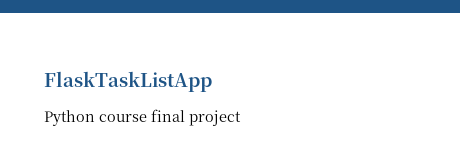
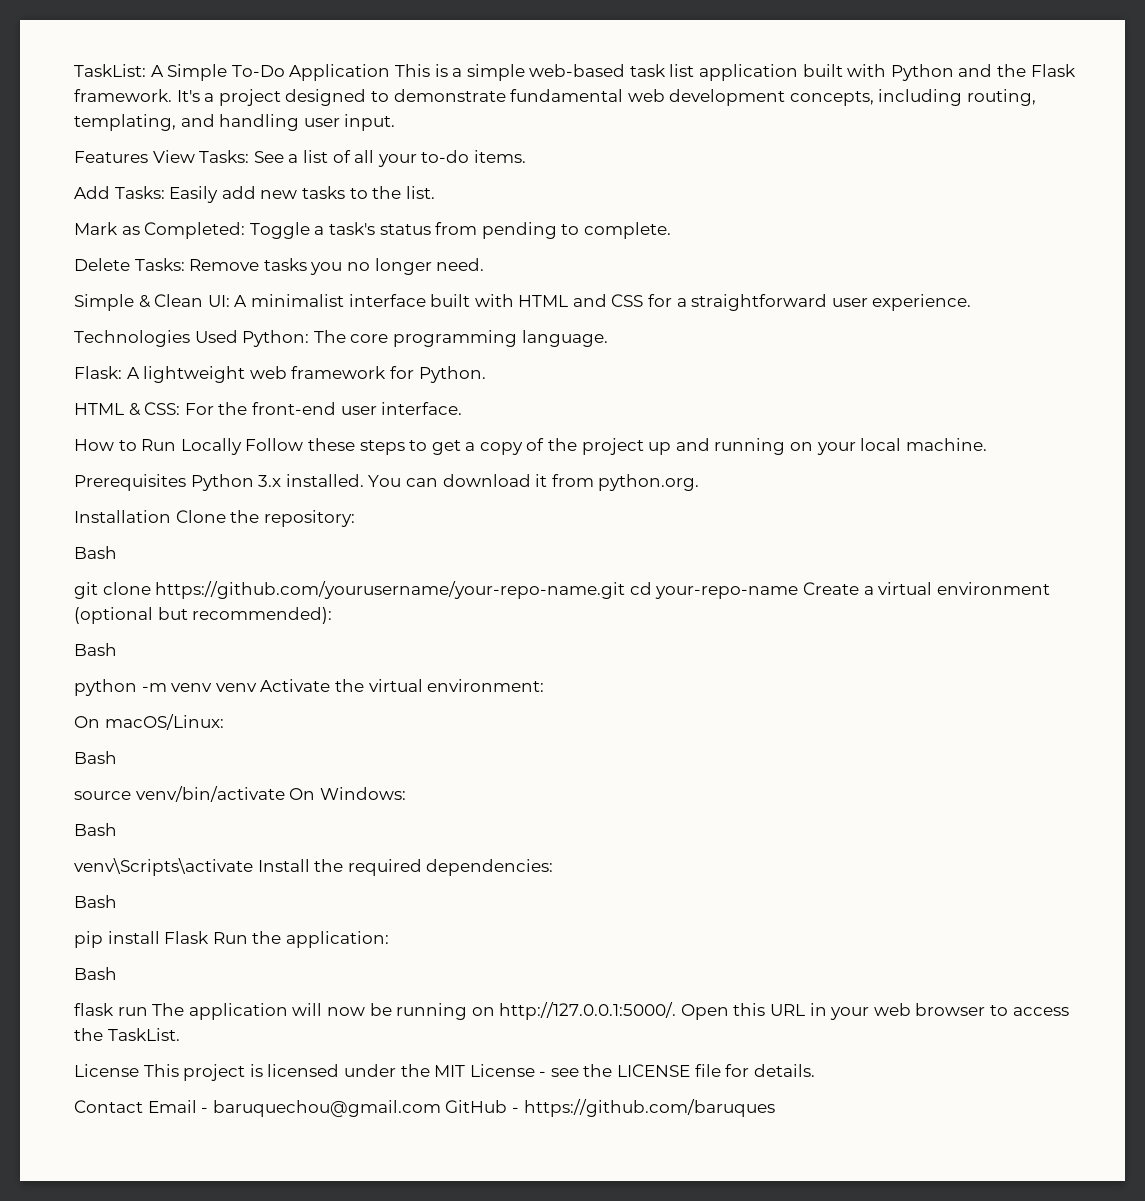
- FlaskTaskListApp
- Python course final project
+ TaskList: A Simple To-Do Application This is a simple web-based task list application built with Python and the Flask framework. It's a project designed to demonstrate fundamental web development concepts, including routing, templating, and handling user input.
+ Features View Tasks: See a list of all your to-do items.
+ Add Tasks: Easily add new tasks to the list.
+ Mark as Completed: Toggle a task's status from pending to complete.
+ Delete Tasks: Remove tasks you no longer need.
+ Simple & Clean UI: A minimalist interface built with HTML and CSS for a straightforward user experience.
+ Technologies Used Python: The core programming language.
+ Flask: A lightweight web framework for Python.
+ HTML & CSS: For the front-end user interface.
+ How to Run Locally Follow these steps to get a copy of the project up and running on your local machine.
+ Prerequisites Python 3.x installed. You can download it from python.org.
+ Installation Clone the repository:
+ Bash
+ git clone https://github.com/yourusername/your-repo-name.git cd your-repo-name Create a virtual environment (optional but recommended):
+ Bash
+ python -m venv venv Activate the virtual environment:
+ On macOS/Linux:
+ Bash
+ source venv/bin/activate On Windows:
+ Bash
+ venv\Scripts\activate Install the required dependencies:
+ Bash
+ pip install Flask Run the application:
+ Bash
+ flask run The application will now be running on http://127.0.0.1:5000/. Open this URL in your web browser to access the TaskList.
+ License This project is licensed under the MIT License - see the LICENSE file for details.
+ Contact Email - baruquechou@gmail.com GitHub - https://github.com/baruques

